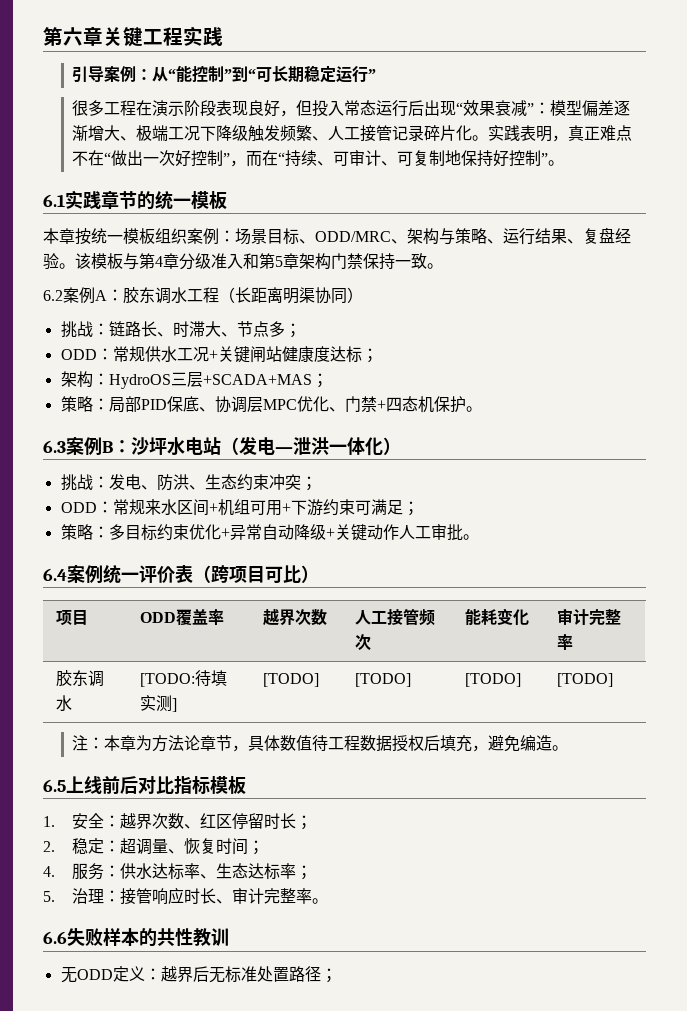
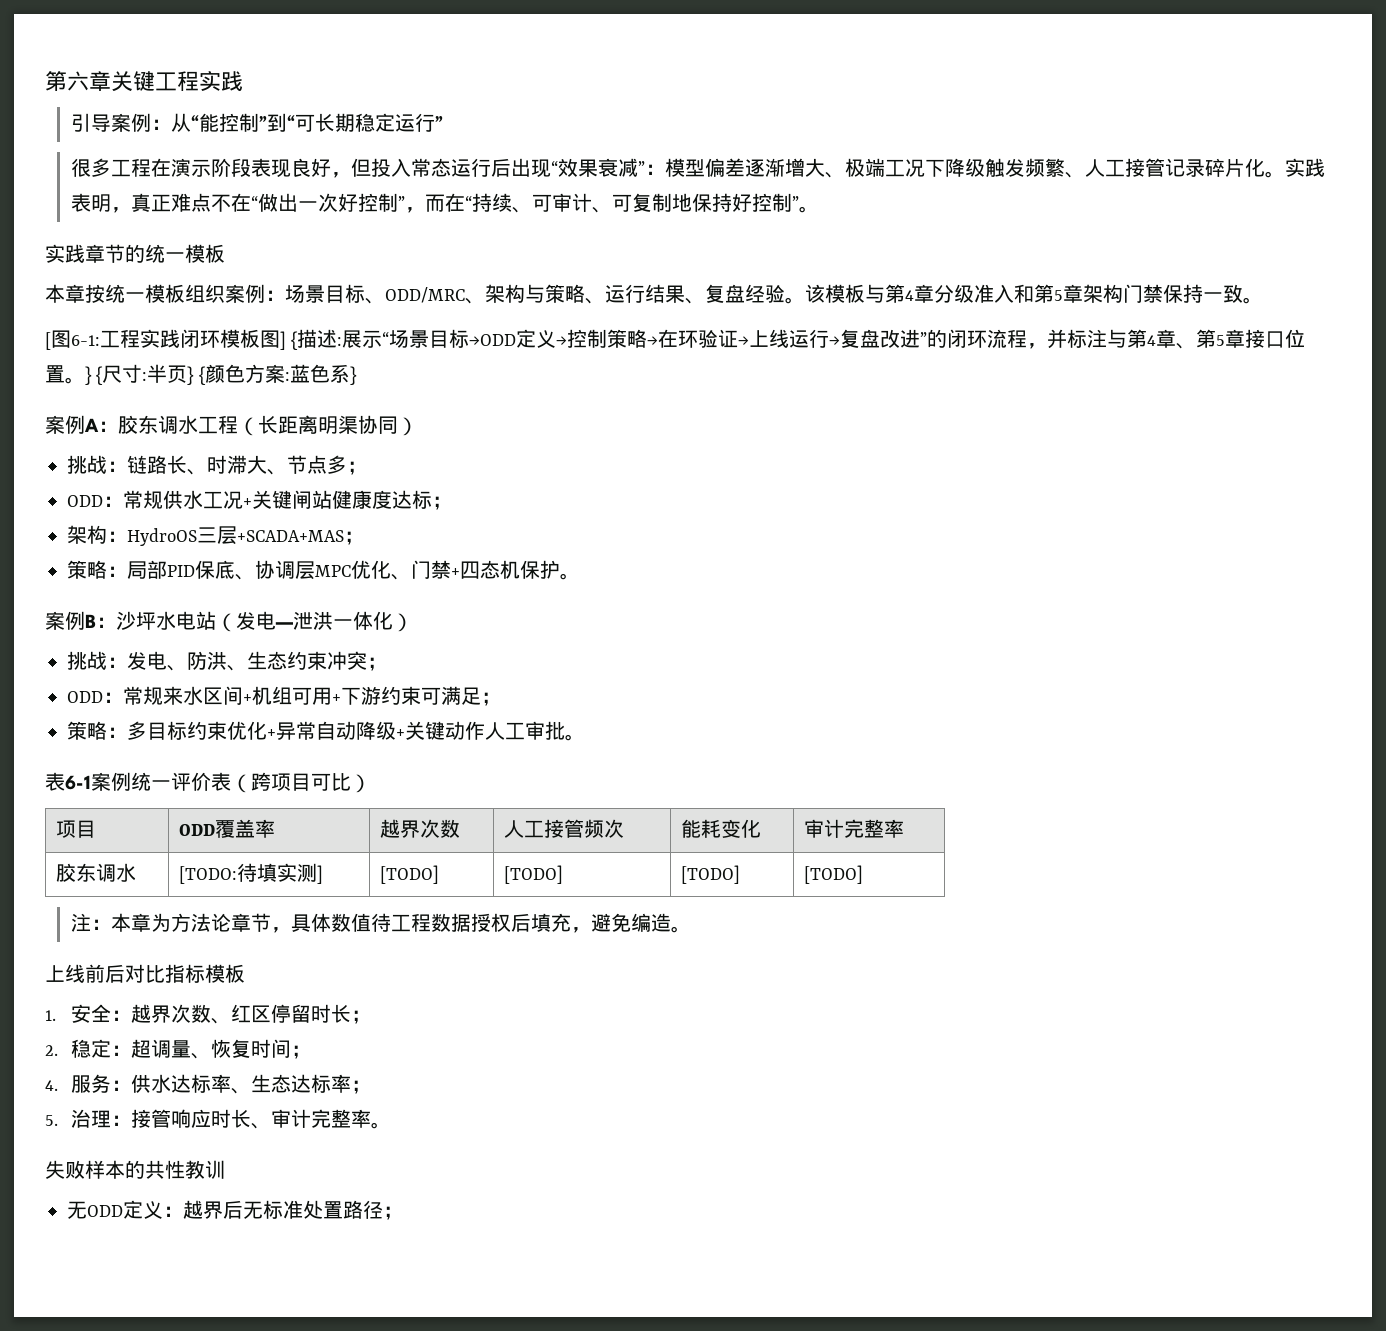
- 6.1实践章节的统一模板
+ 实践章节的统一模板
- 6.2案例A：胶东调水工程（长距离明渠协同）
+ [图6-1:工程实践闭环模板图] {描述:展示“场景目标→ODD定义→控制策略→在环验证→上线运行→复盘改进”的闭环流程，并标注与第4章、第5章接口位置。} {尺寸:半页} {颜色方案:蓝色系}
+ 案例A：胶东调水工程（长距离明渠协同）
- 6.3案例B：沙坪水电站（发电—泄洪一体化）
+ 案例B：沙坪水电站（发电—泄洪一体化）
- 6.4案例统一评价表（跨项目可比）
+ 表6-1案例统一评价表（跨项目可比）
- 6.5上线前后对比指标模板
+ 上线前后对比指标模板
- 6.6失败样本的共性教训
+ 失败样本的共性教训

